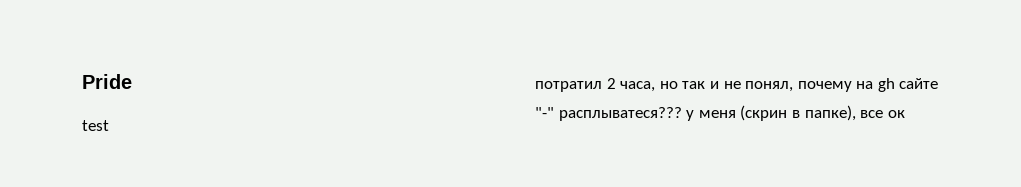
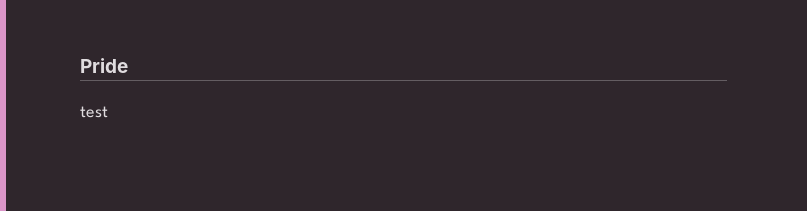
- потратил 2 часа, но так и не понял, почему на gh сайте "-" расплыватеся??? у меня (скрин в папке), все ок

